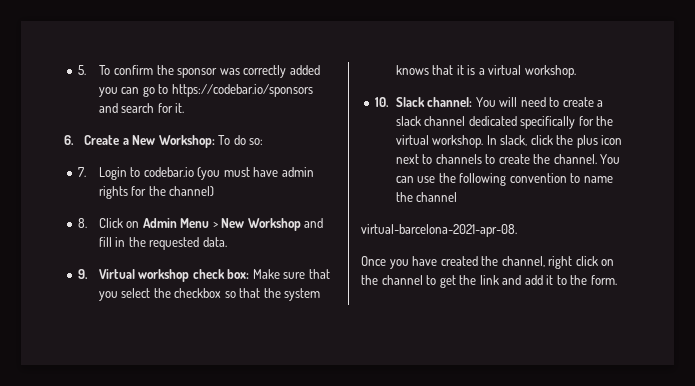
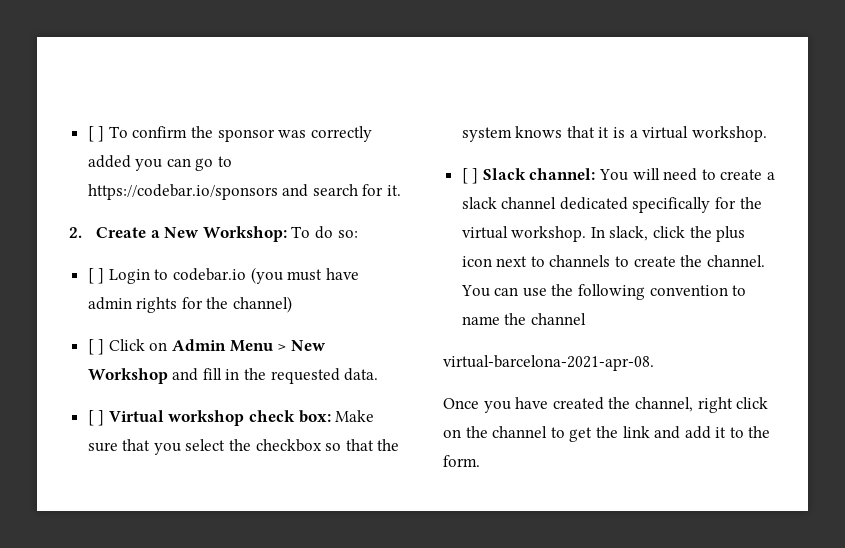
- 5. To confirm the sponsor was correctly added you can go to https://codebar.io/sponsors and search for it.
+ [ ] To confirm the sponsor was correctly added you can go to https://codebar.io/sponsors and search for it.
- 6. Create a New Workshop: To do so:
+ 2. Create a New Workshop: To do so:
- 7. Login to codebar.io (you must have admin rights for the channel)
+ [ ] Login to codebar.io (you must have admin rights for the channel)
- 8. Click on Admin Menu > New Workshop and fill in the requested data.
+ [ ] Click on Admin Menu > New Workshop and fill in the requested data.
- 9. Virtual workshop check box: Make sure that you select the checkbox so that the system knows that it is a virtual workshop.
+ [ ] Virtual workshop check box: Make sure that you select the checkbox so that the system knows that it is a virtual workshop.
- 10. Slack channel: You will need to create a slack channel dedicated specifically for the virtual workshop.
+ [ ] Slack channel: You will need to create a slack channel dedicated specifically for the virtual workshop.

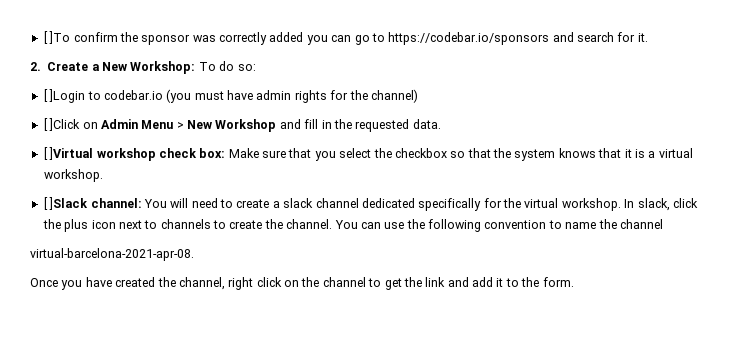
- [ ] To confirm the sponsor was correctly added you can go to https://codebar.io/sponsors and search for it.
+ [ ]To confirm the sponsor was correctly added you can go to https://codebar.io/sponsors and search for it.
- [ ] Login to codebar.io (you must have admin rights for the channel)
+ [ ]Login to codebar.io (you must have admin rights for the channel)
- [ ] Click on Admin Menu > New Workshop and fill in the requested data.
+ [ ]Click on Admin Menu > New Workshop and fill in the requested data.
- [ ] Virtual workshop check box: Make sure that you select the checkbox so that the system knows that it is a virtual workshop.
+ [ ]Virtual workshop check box: Make sure that you select the checkbox so that the system knows that it is a virtual workshop.
- [ ] Slack channel: You will need to create a slack channel dedicated specifically for the virtual workshop.
+ [ ]Slack channel: You will need to create a slack channel dedicated specifically for the virtual workshop.

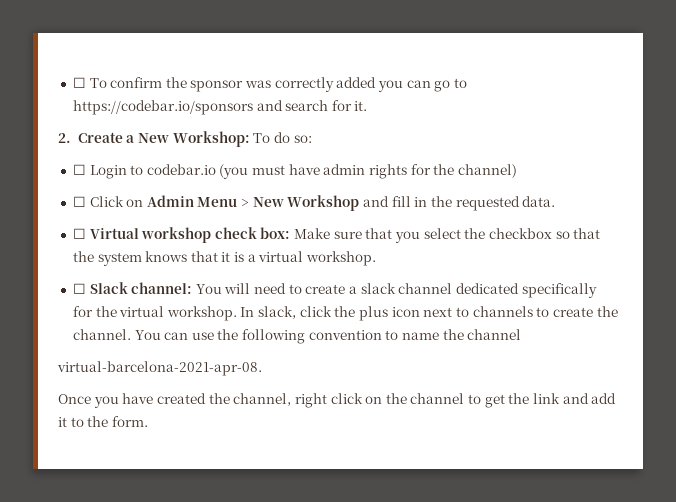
- [ ]To confirm the sponsor was correctly added you can go to https://codebar.io/sponsors and search for it.
+ ☐ To confirm the sponsor was correctly added you can go to https://codebar.io/sponsors and search for it.
- [ ]Login to codebar.io (you must have admin rights for the channel)
+ ☐ Login to codebar.io (you must have admin rights for the channel)
- [ ]Click on Admin Menu > New Workshop and fill in the requested data.
+ ☐ Click on Admin Menu > New Workshop and fill in the requested data.
- [ ]Virtual workshop check box: Make sure that you select the checkbox so that the system knows that it is a virtual workshop.
+ ☐ Virtual workshop check box: Make sure that you select the checkbox so that the system knows that it is a virtual workshop.
- [ ]Slack channel: You will need to create a slack channel dedicated specifically for the virtual workshop.
+ ☐ Slack channel: You will need to create a slack channel dedicated specifically for the virtual workshop.

